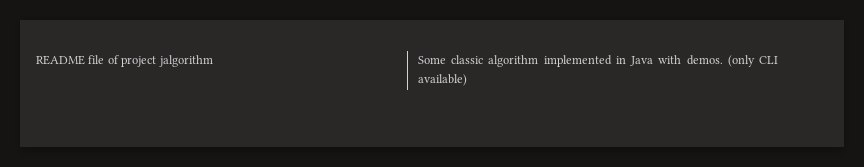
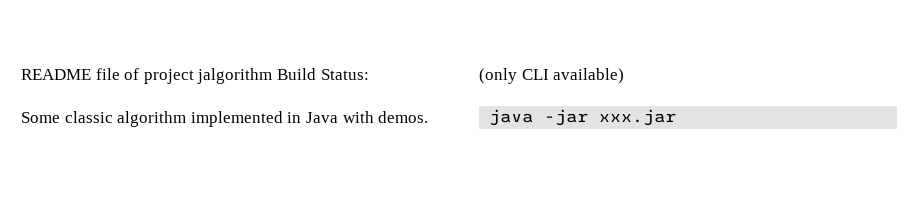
- README file of project jalgorithm
+ README file of project jalgorithm Build Status:
+ java -jar xxx.jar

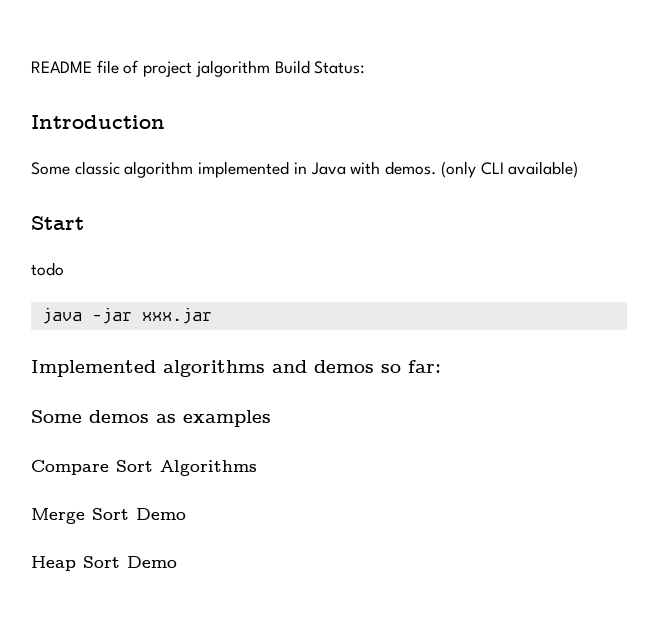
+ Introduction
+ Start
+ todo
+ Implemented algorithms and demos so far:
+ Some demos as examples
+ Compare Sort Algorithms
+ Merge Sort Demo
+ Heap Sort Demo

